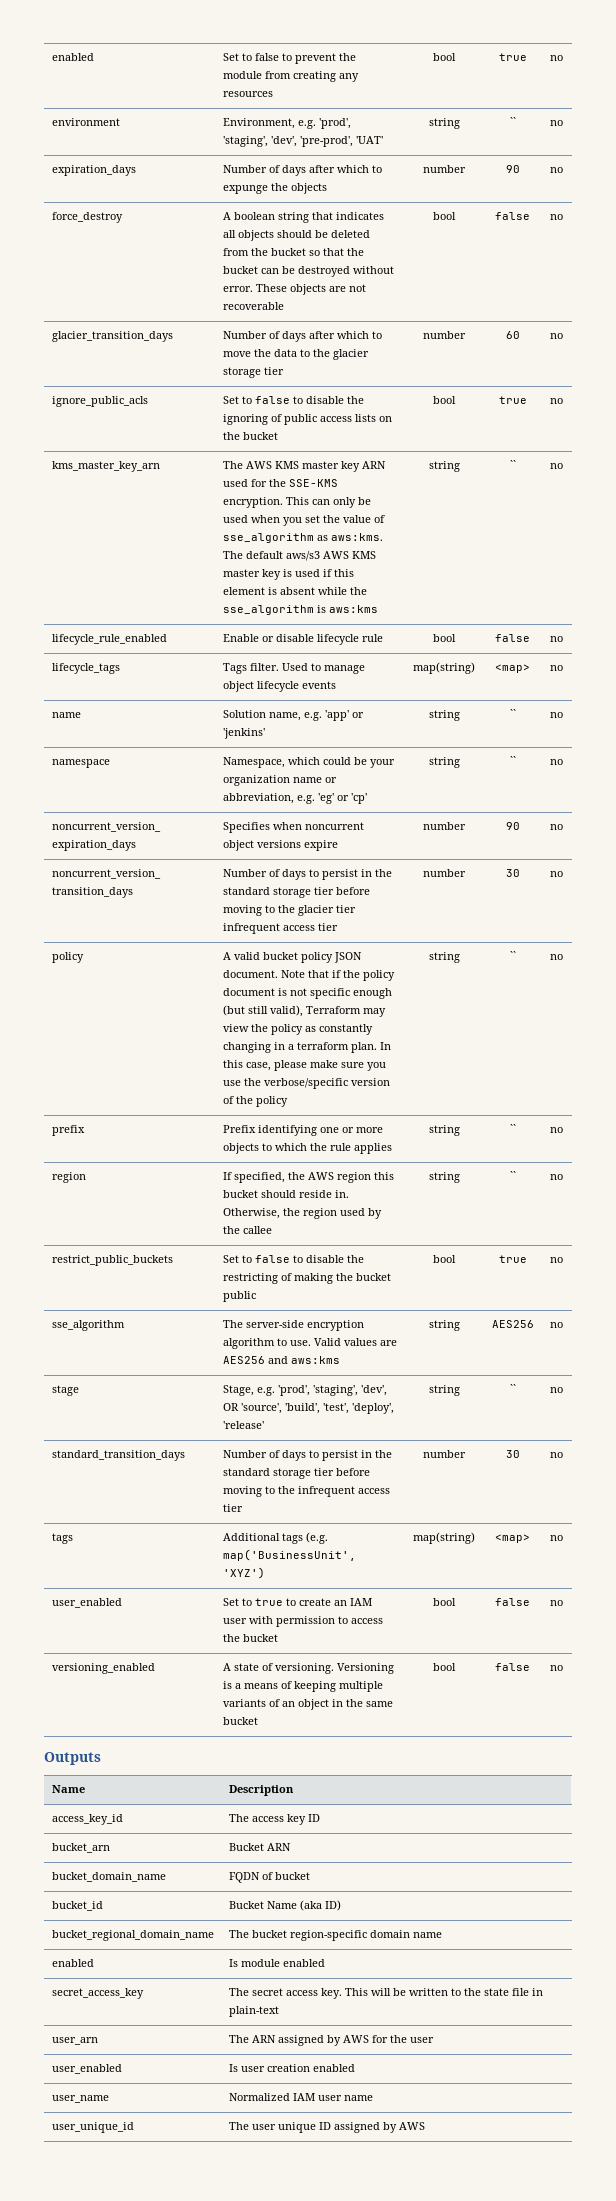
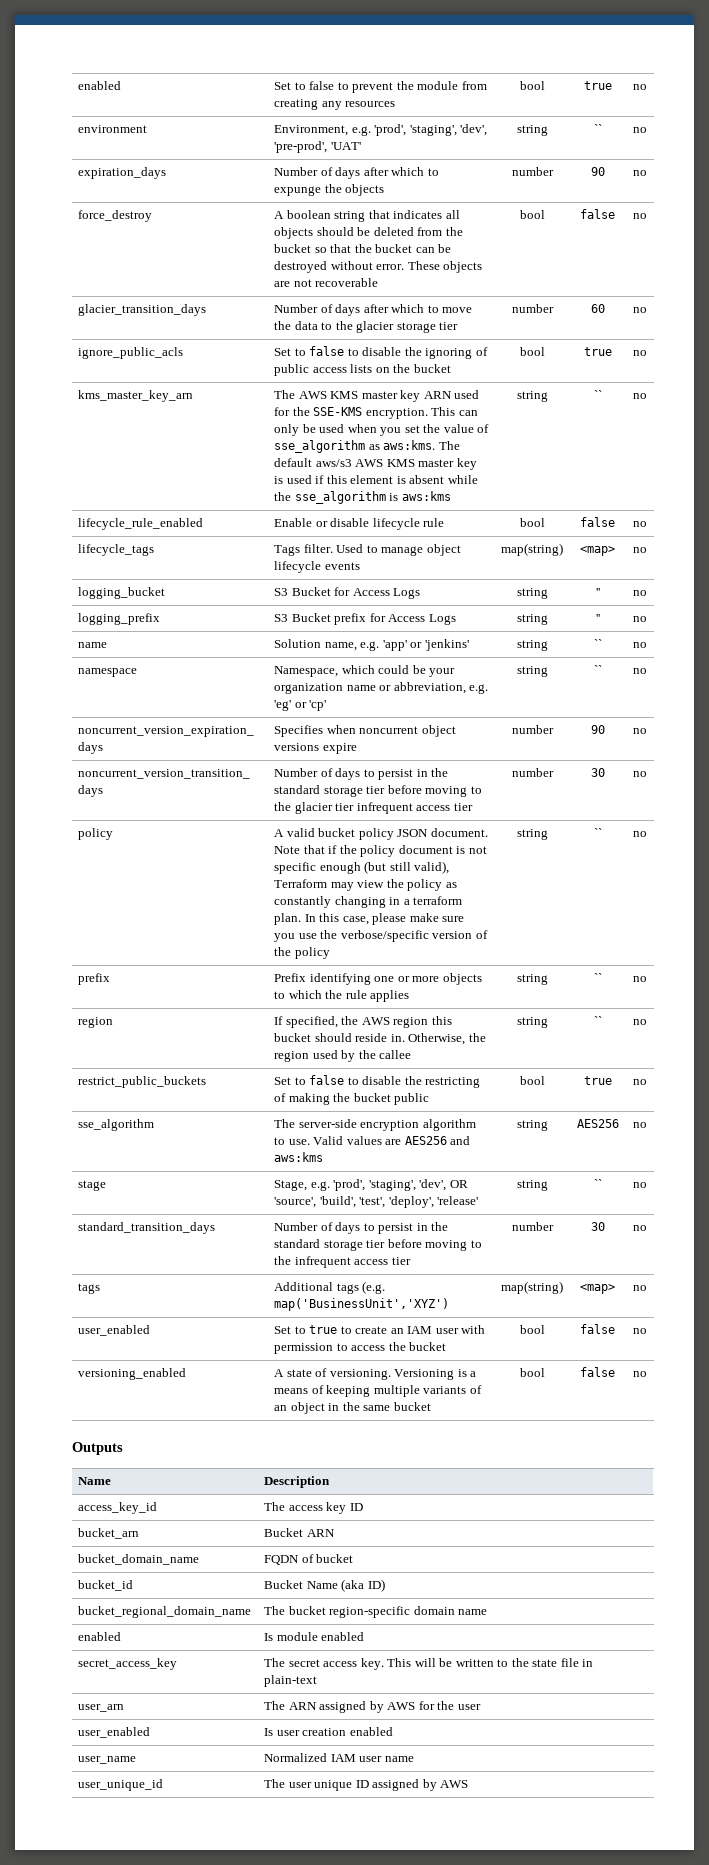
+ logging_bucket | S3 Bucket for Access Logs | string | '' | no
+ logging_prefix | S3 Bucket prefix for Access Logs | string | '' | no

